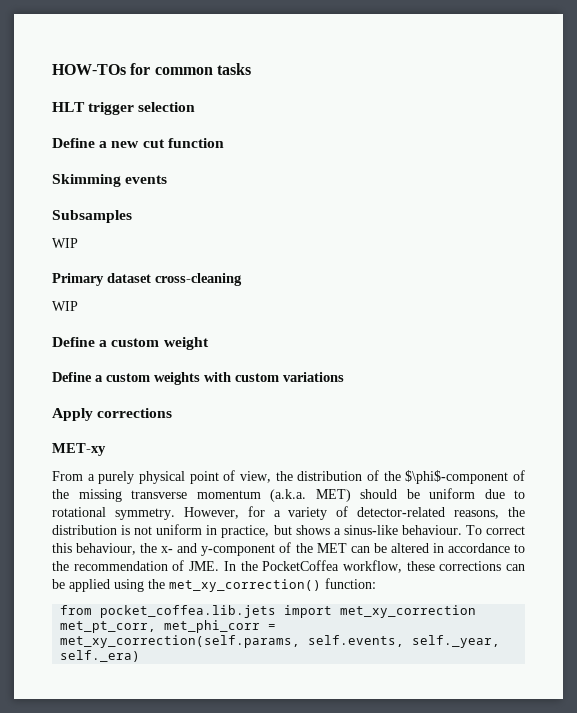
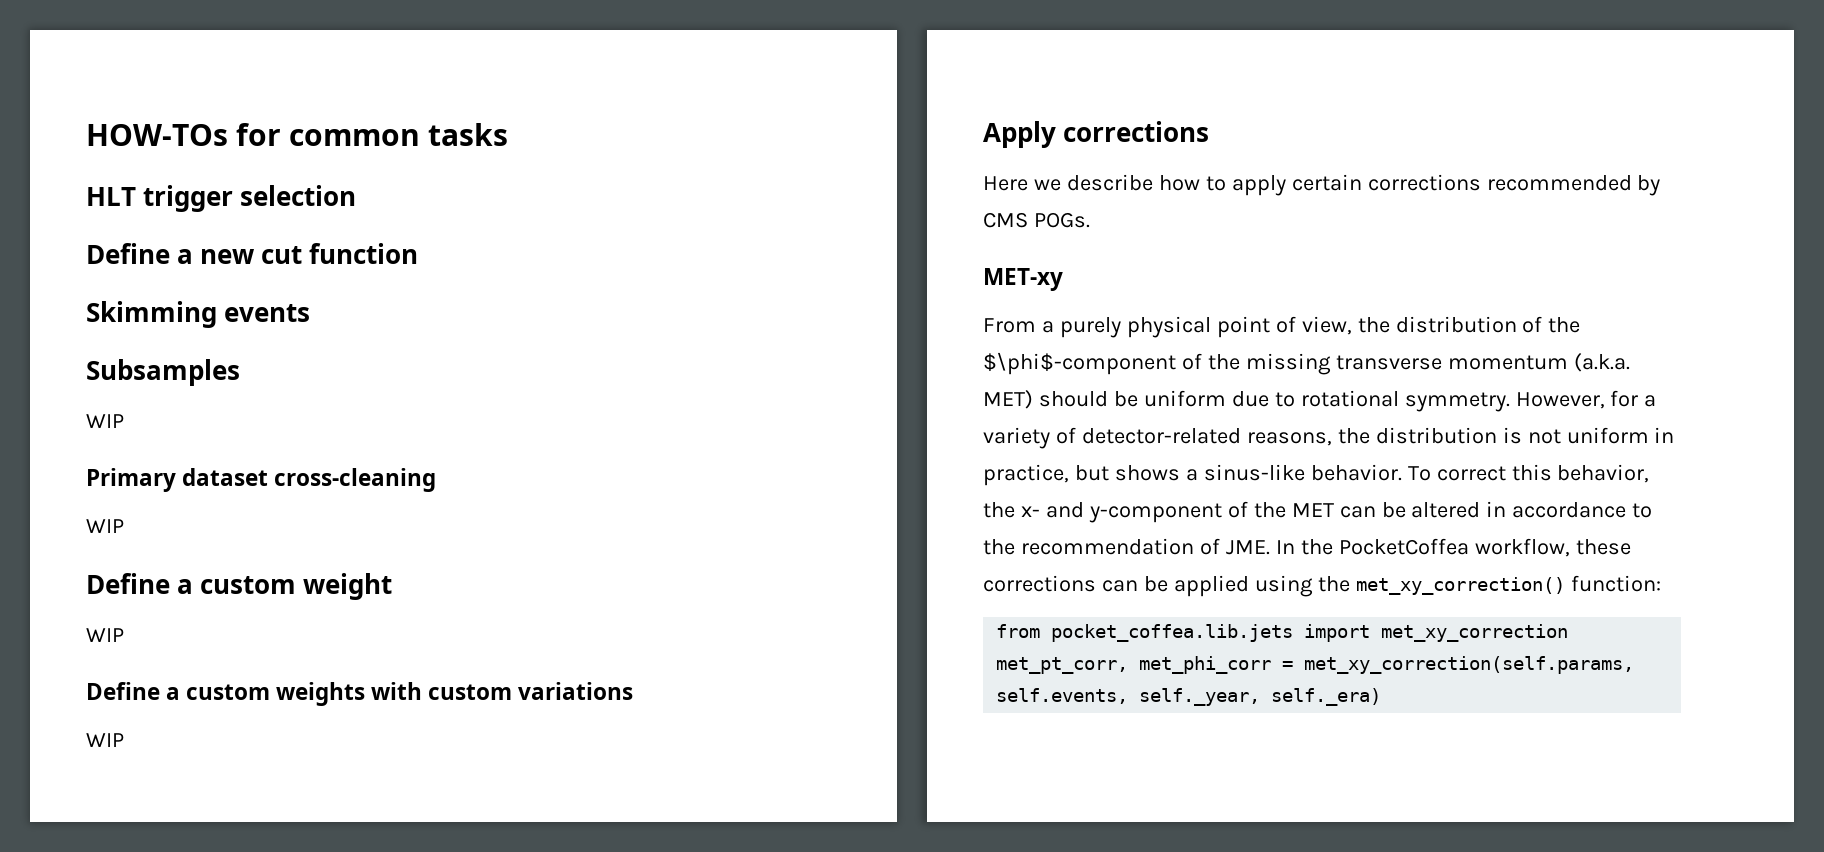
  Define a custom weight
+ WIP
  Define a custom weights with custom variations
+ WIP
+ Here we describe how to apply certain corrections recommended by CMS POGs.
- However, for a variety of detector-related reasons, the distribution is not uniform in practice, but shows a sinus-like behaviour.
+ However, for a variety of detector-related reasons, the distribution is not uniform in practice, but shows a sinus-like behavior.
- To correct this behaviour, the x- and y-component of the MET can be altered in accordance to the recommendation of JME. In the PocketCoffea workflow, these corrections can be applied using the met_xy_correction() function:
+ To correct this behavior, the x- and y-component of the MET can be altered in accordance to the recommendation of JME. In the PocketCoffea workflow, these corrections can be applied using the met_xy_correction() function:

